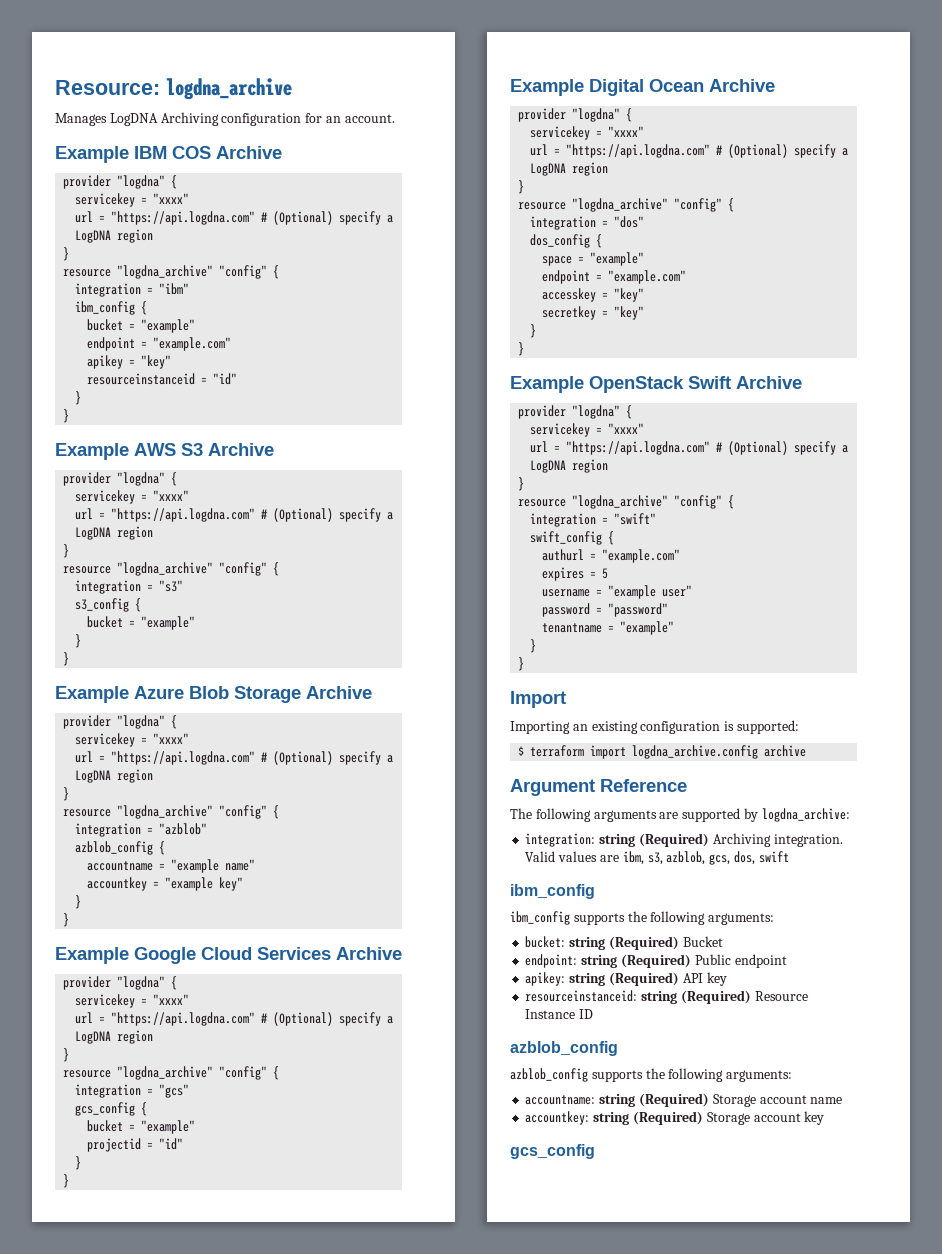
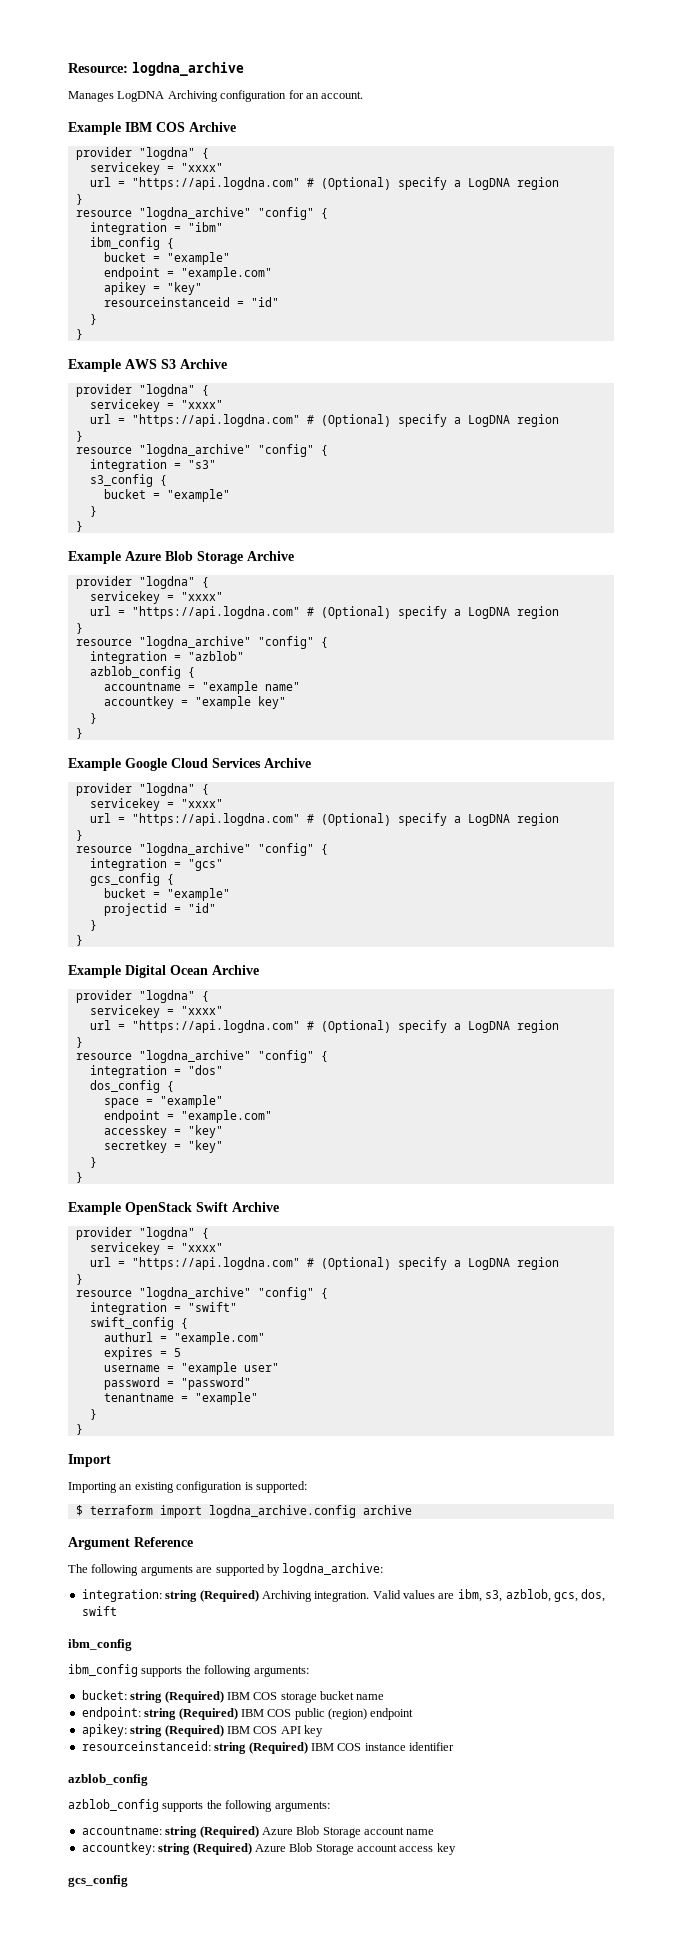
- bucket: string (Required) Bucket
+ bucket: string (Required) IBM COS storage bucket name
- endpoint: string (Required) Public endpoint
+ endpoint: string (Required) IBM COS public (region) endpoint
- apikey: string (Required) API key
+ apikey: string (Required) IBM COS API key
- resourceinstanceid: string (Required) Resource Instance ID
+ resourceinstanceid: string (Required) IBM COS instance identifier
- accountname: string (Required) Storage account name
+ accountname: string (Required) Azure Blob Storage account name
- accountkey: string (Required) Storage account key
+ accountkey: string (Required) Azure Blob Storage account access key

